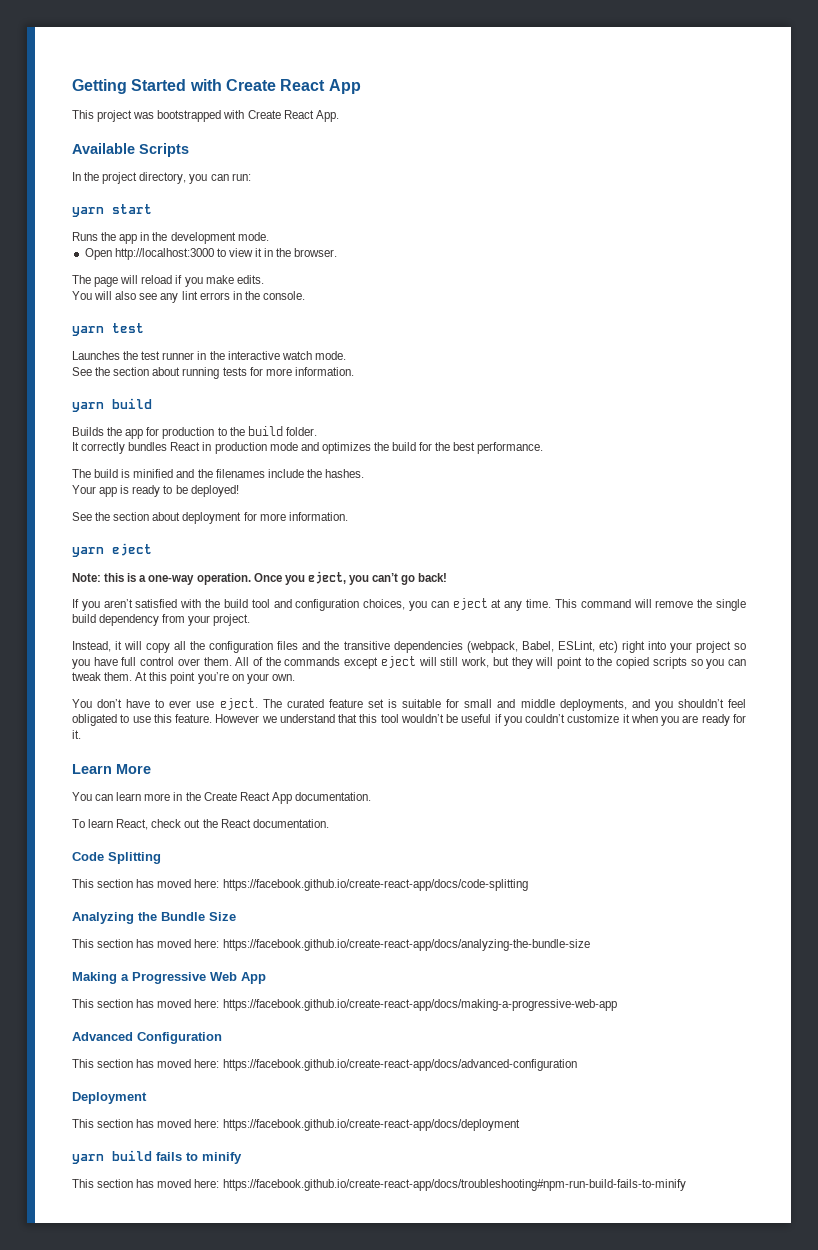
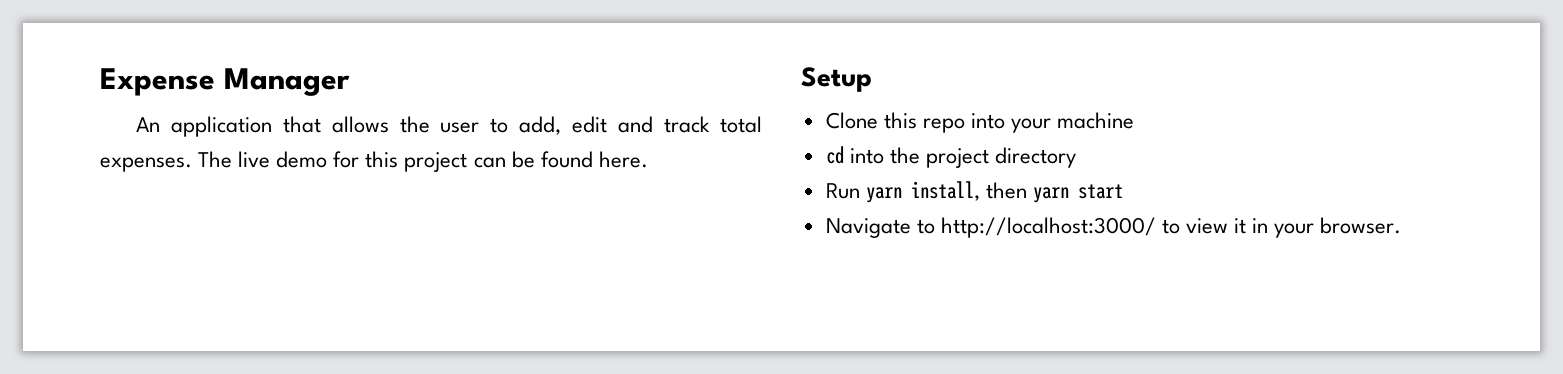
- Getting Started with Create React App
- This project was bootstrapped with Create React App.
- Available Scripts
- In the project directory, you can run:
- yarn start
- Runs the app in the development mode.
- Open http://localhost:3000 to view it in the browser.
+ Expense Manager
+ An application that allows the user to add, edit and track total expenses. The live demo for this project can be found here.
+ Setup
+ Clone this repo into your machine
+ cd into the project directory
+ Run yarn install, then yarn start
+ Navigate to http://localhost:3000/ to view it in your browser.
- The page will reload if you make edits.
- You will also see any lint errors in the console.
- yarn test
- Launches the test runner in the interactive watch mode.
- See the section about running tests for more information.
- yarn build
- Builds the app for production to the build folder.
- It correctly bundles React in production mode and optimizes the build for the best performance.
- The build is minified and the filenames include the hashes.
- Your app is ready to be deployed!
- See the section about deployment for more information.
- yarn eject
- Note: this is a one-way operation. Once you eject, you can’t go back!
- If you aren’t satisfied with the build tool and configuration choices, you can eject at any time. This command will remove the single build dependency from your project.
- Instead, it will copy all the configuration files and the transitive dependencies (webpack, Babel, ESLint, etc) right into your project so you have full control over them. All of the commands except eject will still work, but they will point to the copied scripts so you can tweak them. At this point you’re on your own.
- You don’t have to ever use eject. The curated feature set is suitable for small and middle deployments, and you shouldn’t feel obligated to use this feature. However we understand that this tool wouldn’t be useful if you couldn’t customize it when you are ready for it.
- Learn More
- You can learn more in the Create React App documentation.
- To learn React, check out the React documentation.
- Code Splitting
- This section has moved here: https://facebook.github.io/create-react-app/docs/code-splitting
- Analyzing the Bundle Size
- This section has moved here: https://facebook.github.io/create-react-app/docs/analyzing-the-bundle-size
- Making a Progressive Web App
- This section has moved here: https://facebook.github.io/create-react-app/docs/making-a-progressive-web-app
- Advanced Configuration
- This section has moved here: https://facebook.github.io/create-react-app/docs/advanced-configuration
- Deployment
- This section has moved here: https://facebook.github.io/create-react-app/docs/deployment
- yarn build fails to minify
- This section has moved here: https://facebook.github.io/create-react-app/docs/troubleshooting#npm-run-build-fails-to-minify

